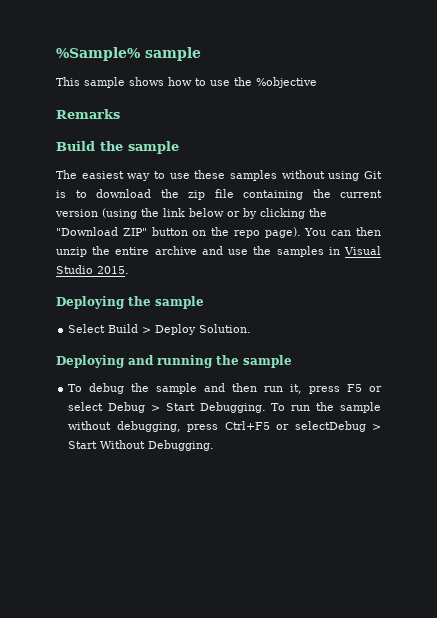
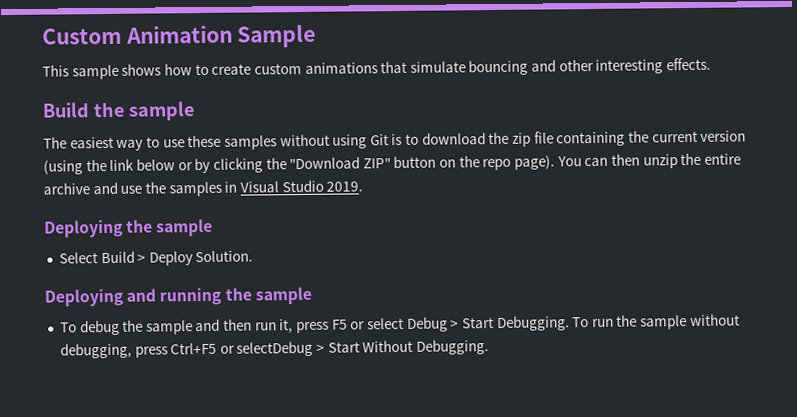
- %Sample% sample
+ Custom Animation Sample
- This sample shows how to use the %objective
- Remarks
+ This sample shows how to create custom animations that simulate bouncing and other interesting effects.
- You can then unzip the entire archive and use the samples in Visual Studio 2015.
+ You can then unzip the entire archive and use the samples in Visual Studio 2019.

